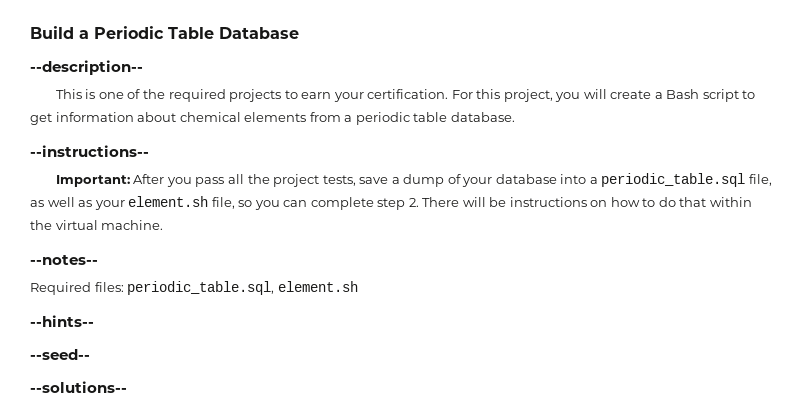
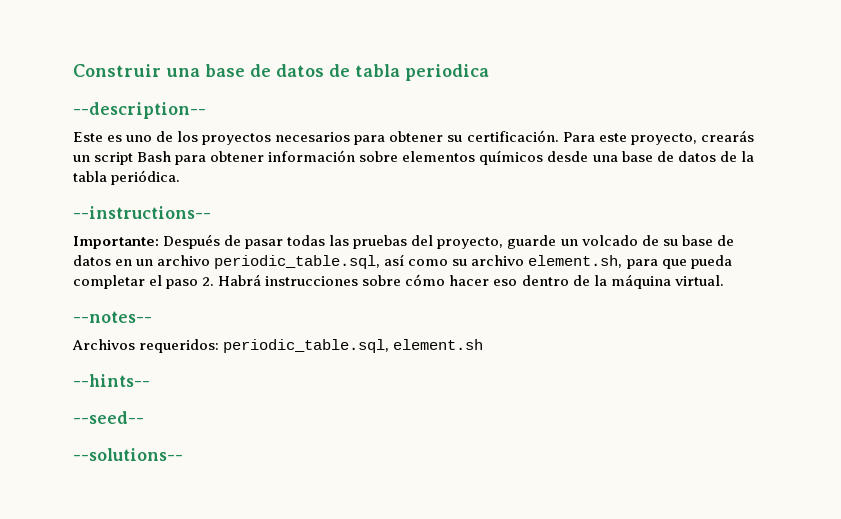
- Build a Periodic Table Database
+ Construir una base de datos de tabla periodica
  --description--
- This is one of the required projects to earn your certification. For this project, you will create a Bash script to get information about chemical elements from a periodic table database.
+ Este es uno de los proyectos necesarios para obtener su certificación. Para este proyecto, crearás un script Bash para obtener información sobre elementos químicos desde una base de datos de la tabla periódica.
  --instructions--
- Important: After you pass all the project tests, save a dump of your database into a periodic_table.sql file, as well as your element.sh file, so you can complete step 2. There will be instructions on how to do that within the virtual machine.
+ Importante: Después de pasar todas las pruebas del proyecto, guarde un volcado de su base de datos en un archivo periodic_table.sql, así como su archivo element.sh, para que pueda completar el paso 2. Habrá instrucciones sobre cómo hacer eso dentro de la máquina virtual.
- Required files: periodic_table.sql, element.sh
+ Archivos requeridos: periodic_table.sql, element.sh

